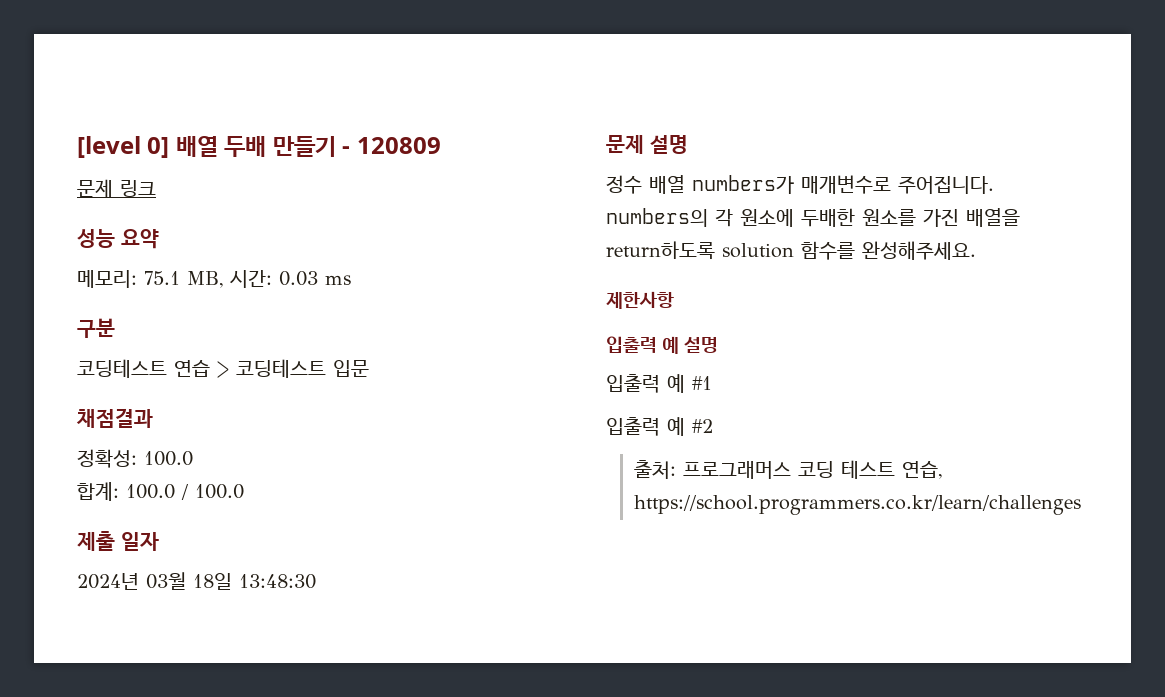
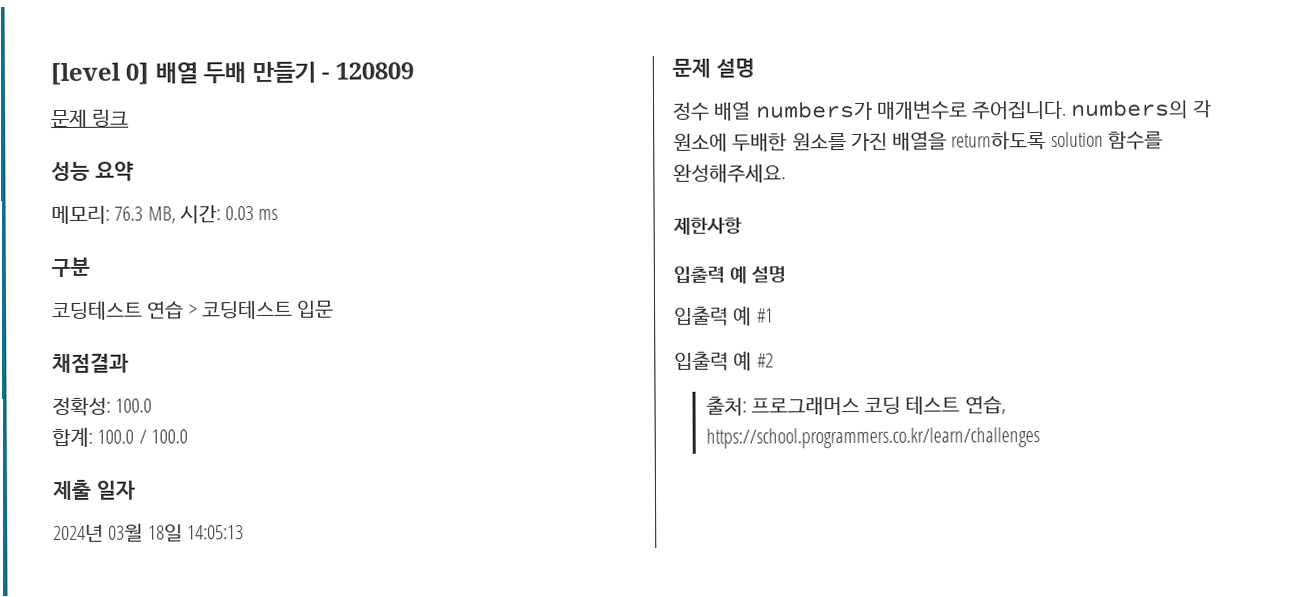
- 메모리: 75.1 MB, 시간: 0.03 ms
+ 메모리: 76.3 MB, 시간: 0.03 ms
- 2024년 03월 18일 13:48:30
+ 2024년 03월 18일 14:05:13

